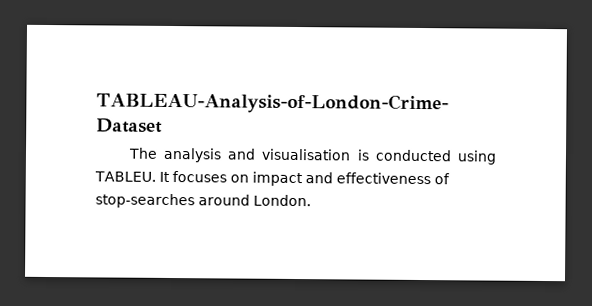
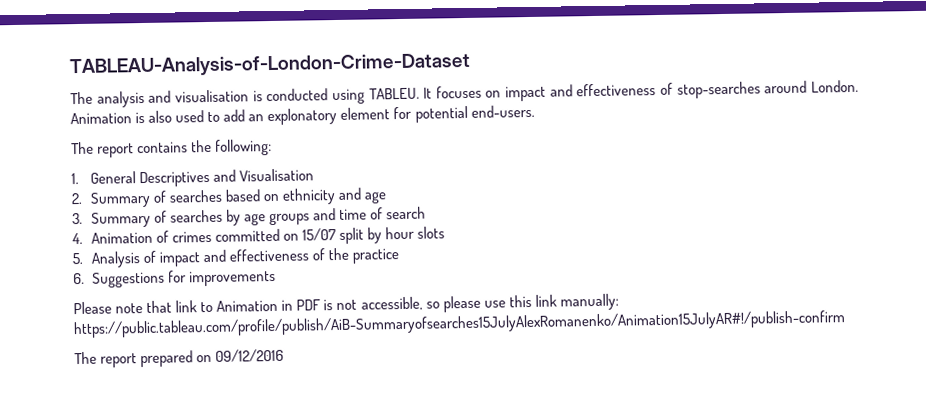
+ Animation is also used to add an explonatory element for potential end-users.
+ The report contains the following:
+ 1. General Descriptives and Visualisation
+ 2. Summary of searches based on ethnicity and age
+ 3. Summary of searches by age groups and time of search
+ 4. Animation of crimes committed on 15/07 split by hour slots
+ 5. Analysis of impact and effectiveness of the practice
+ 6. Suggestions for improvements
+ Please note that link to Animation in PDF is not accessible, so please use this link manually: https://public.tableau.com/profile/publish/AiB-Summaryofsearches15JulyAlexRomanenko/Animation15JulyAR#!/publish-confirm
+ The report prepared on 09/12/2016

